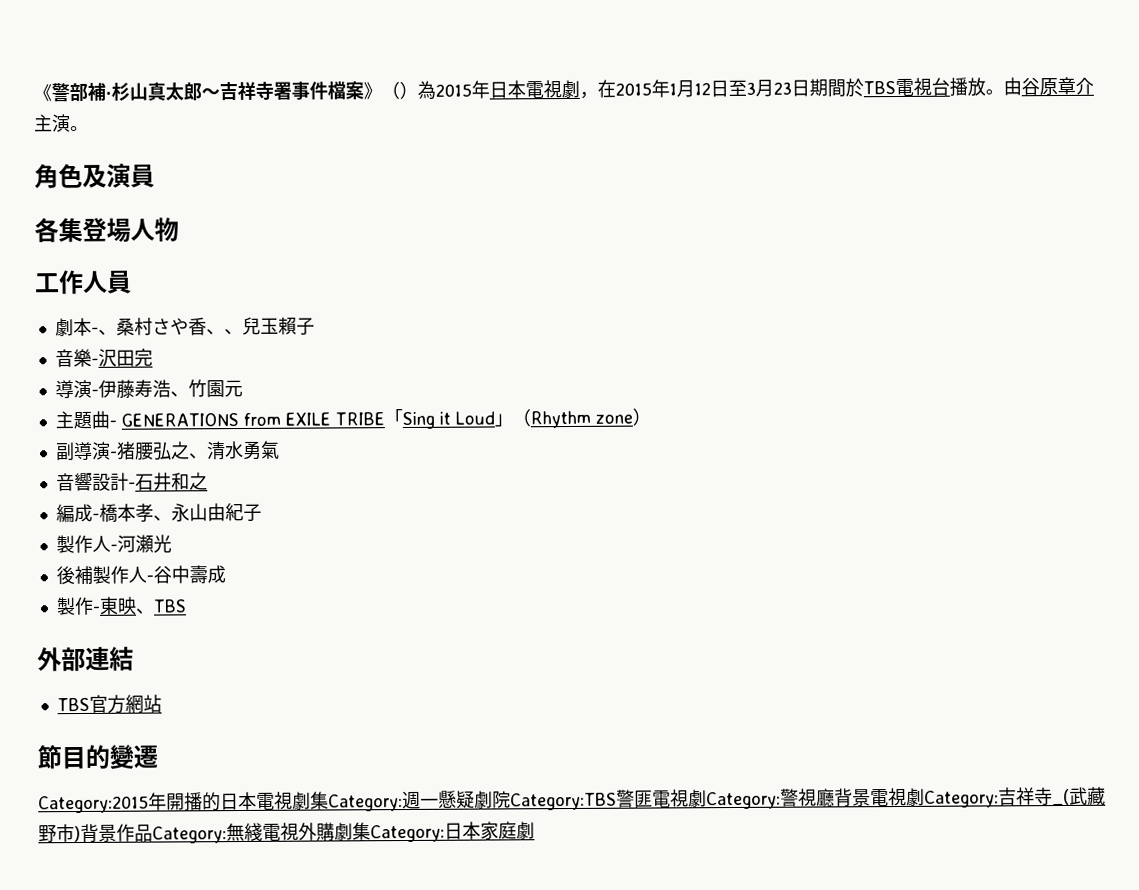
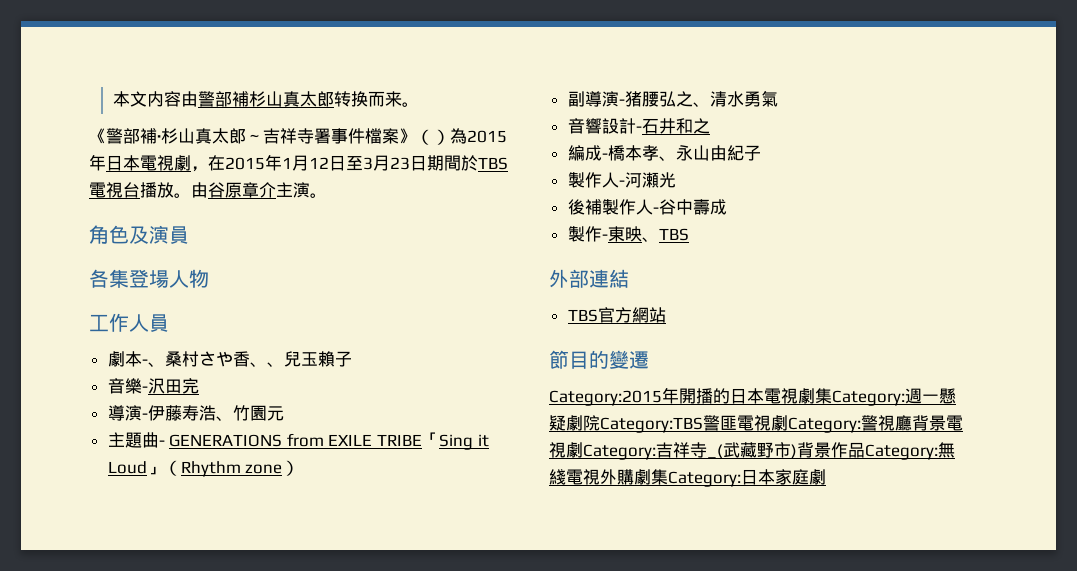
+ 本文内容由警部補杉山真太郎转换而来。

